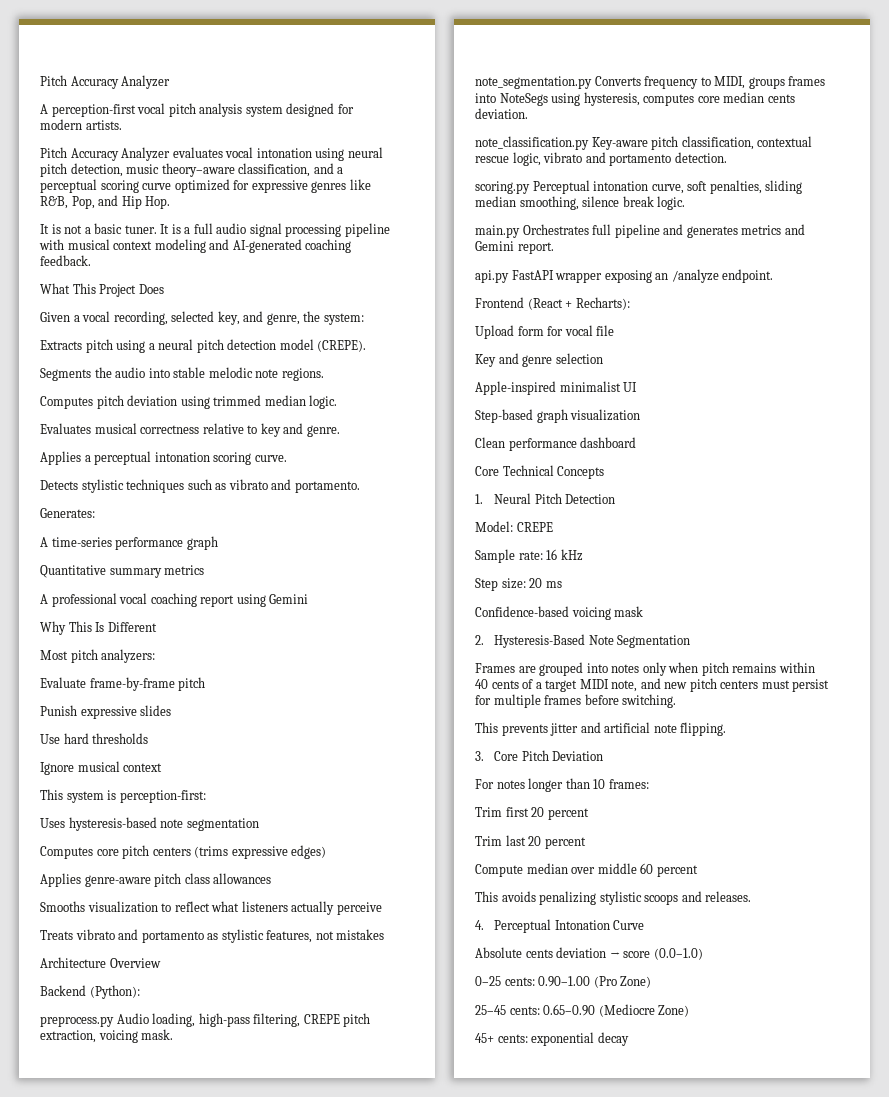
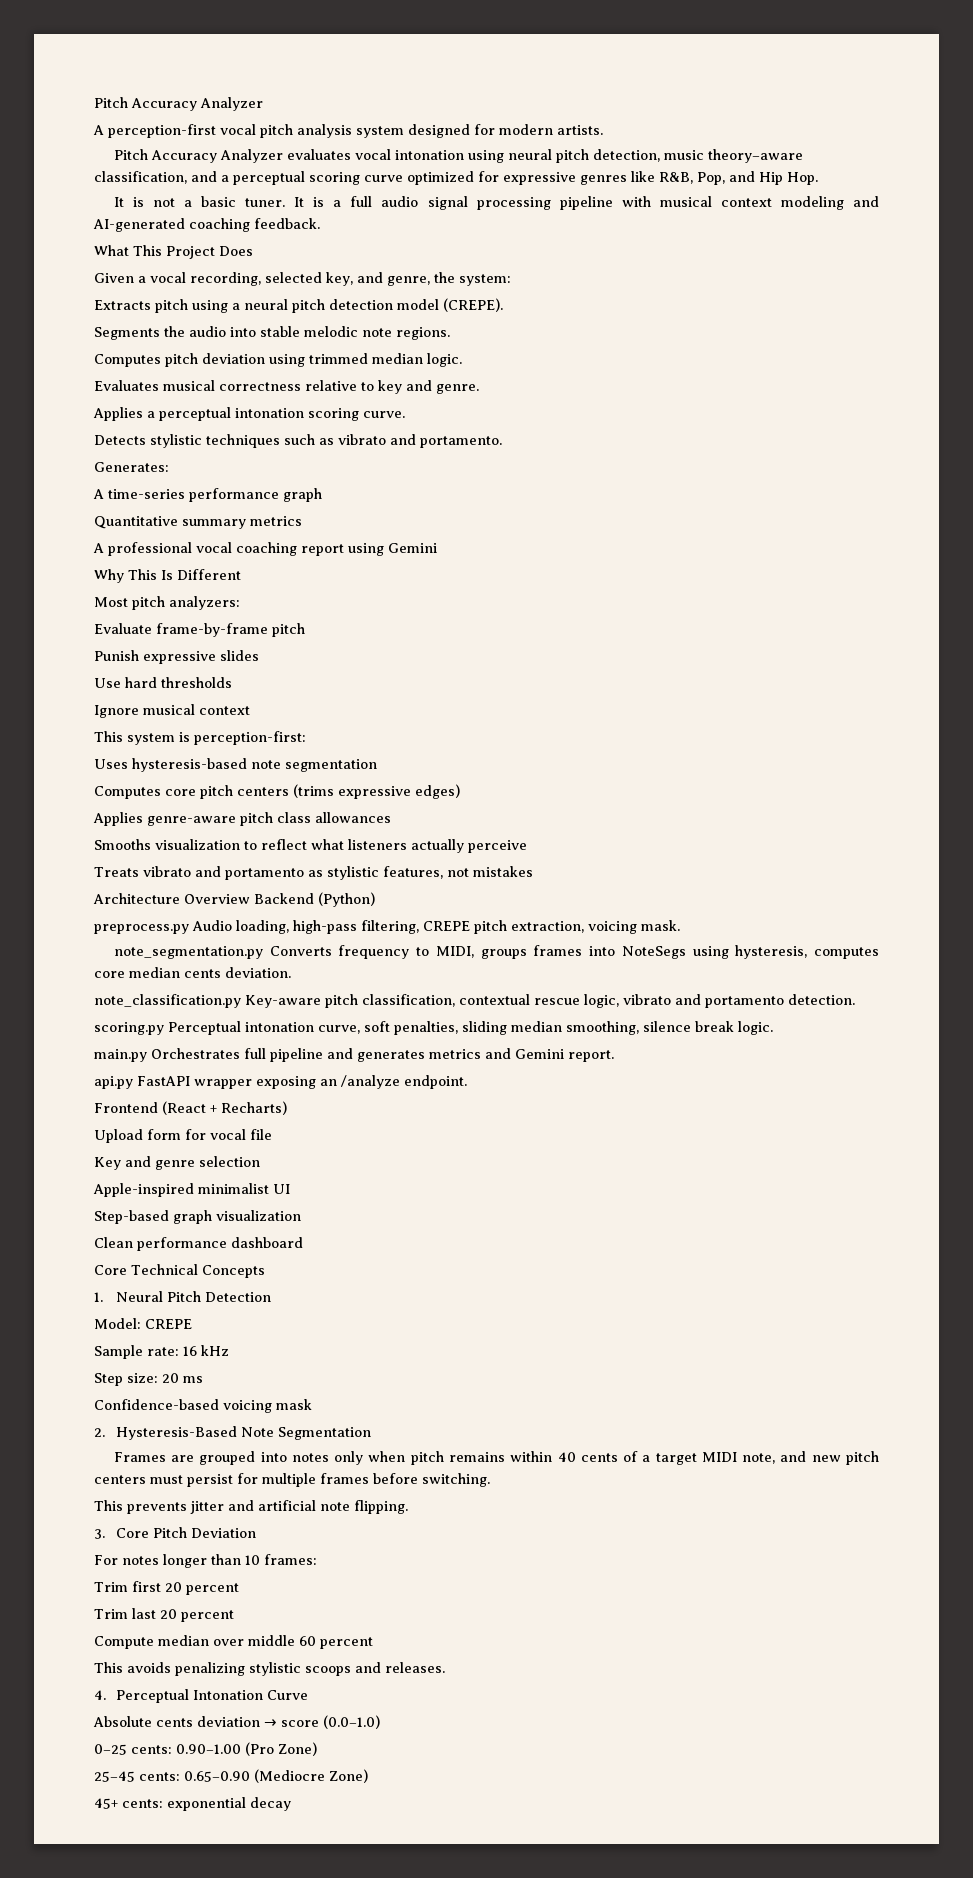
- Architecture Overview
- Backend (Python):
+ Architecture Overview Backend (Python)
- Frontend (React + Recharts):
+ Frontend (React + Recharts)

